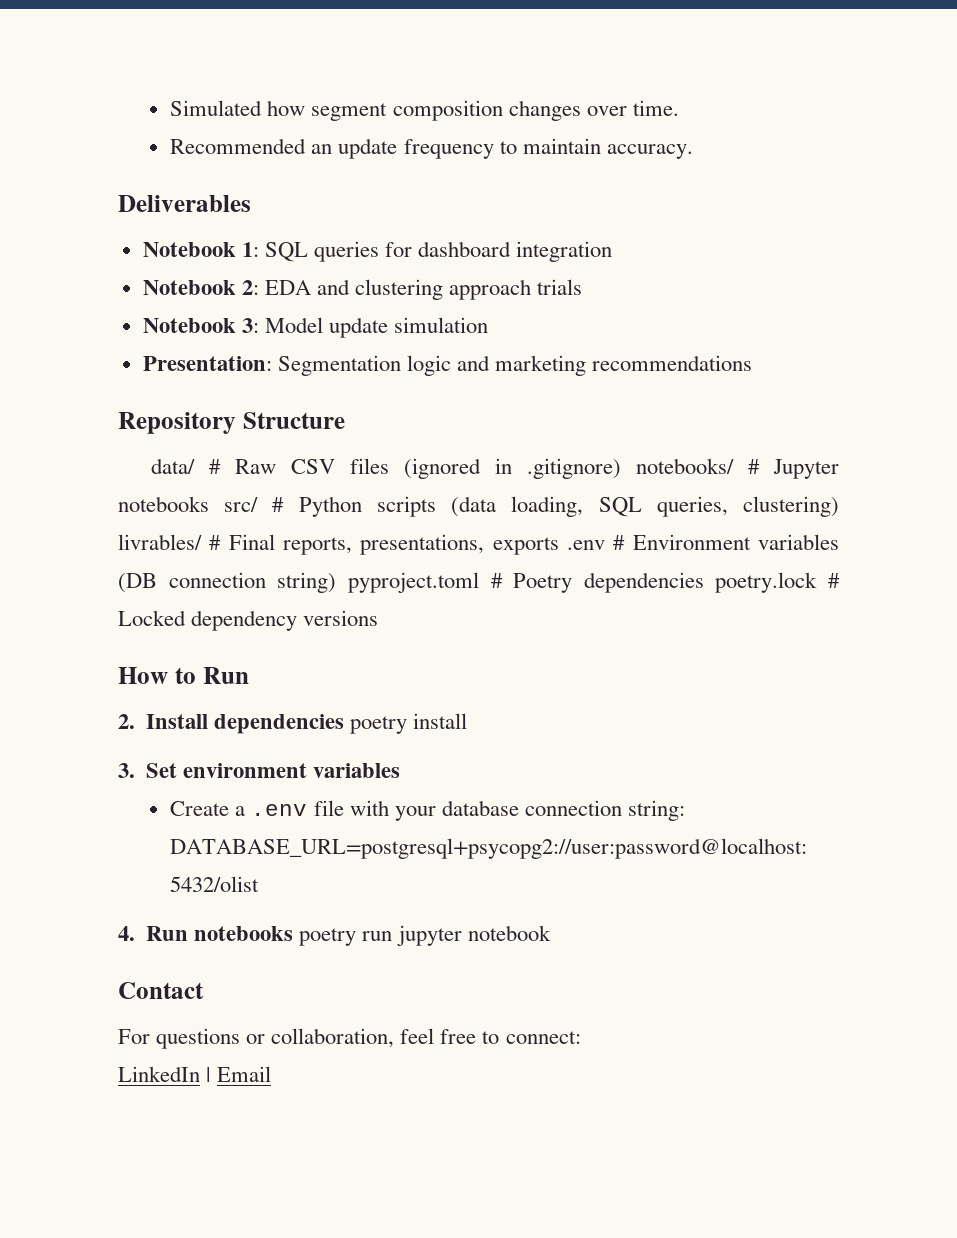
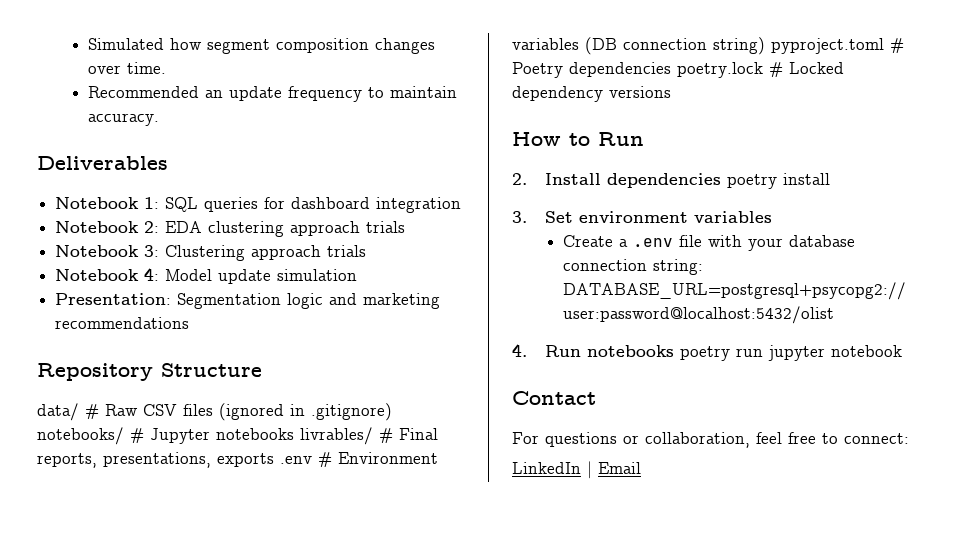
- Notebook 2: EDA and clustering approach trials
+ Notebook 2: EDA clustering approach trials
- Notebook 3: Model update simulation
+ Notebook 3: Clustering approach trials
+ Notebook 4: Model update simulation
- data/ # Raw CSV files (ignored in .gitignore) notebooks/ # Jupyter notebooks src/ # Python scripts (data loading, SQL queries, clustering) livrables/ # Final reports, presentations, exports .env # Environment variables (DB connection string) pyproject.toml # Poetry dependencies poetry.lock # Locked dependency versions
+ data/ # Raw CSV files (ignored in .gitignore) notebooks/ # Jupyter notebooks livrables/ # Final reports, presentations, exports .env # Environment variables (DB connection string) pyproject.toml # Poetry dependencies poetry.lock # Locked dependency versions

